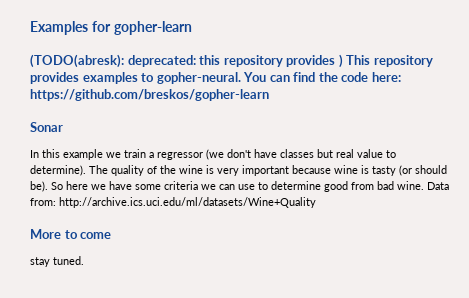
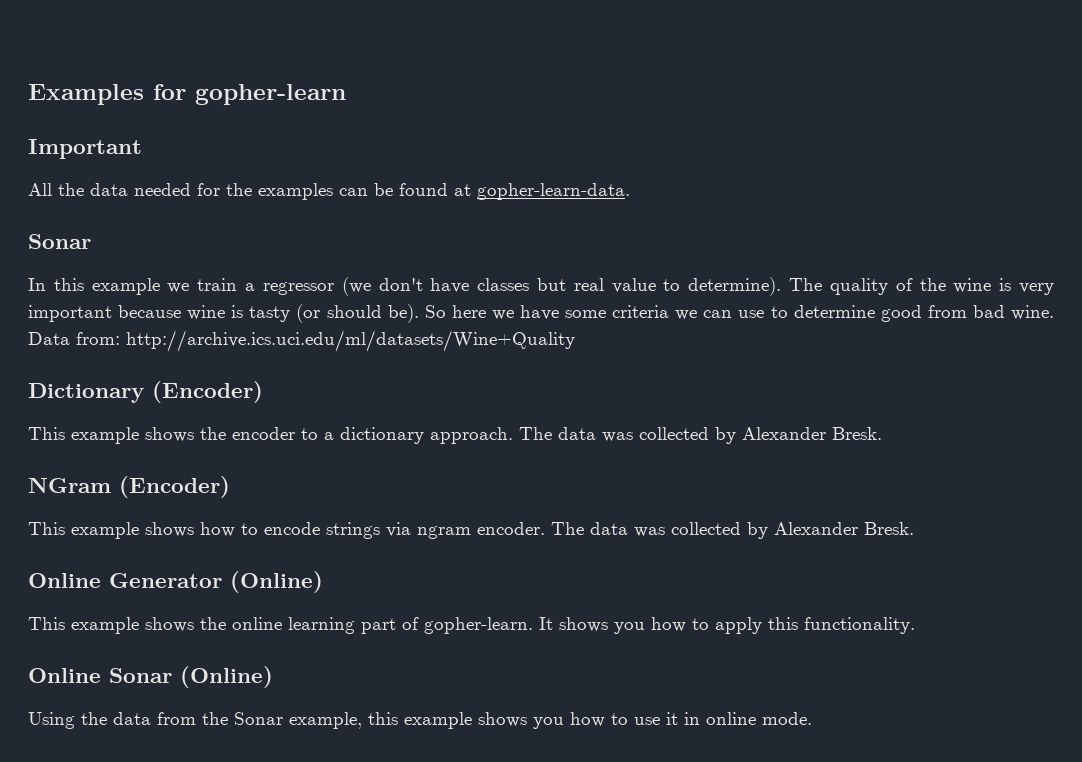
- (TODO(abresk): deprecated: this repository provides ) This repository provides examples to gopher-neural. You can find the code here: https://github.com/breskos/gopher-learn
+ Important
+ All the data needed for the examples can be found at gopher-learn-data.
- More to come
- stay tuned.
+ Dictionary (Encoder)
+ This example shows the encoder to a dictionary approach. The data was collected by Alexander Bresk.
+ NGram (Encoder)
+ This example shows how to encode strings via ngram encoder. The data was collected by Alexander Bresk.
+ Online Generator (Online)
+ This example shows the online learning part of gopher-learn. It shows you how to apply this functionality.
+ Online Sonar (Online)
+ Using the data from the Sonar example, this example shows you how to use it in online mode.

